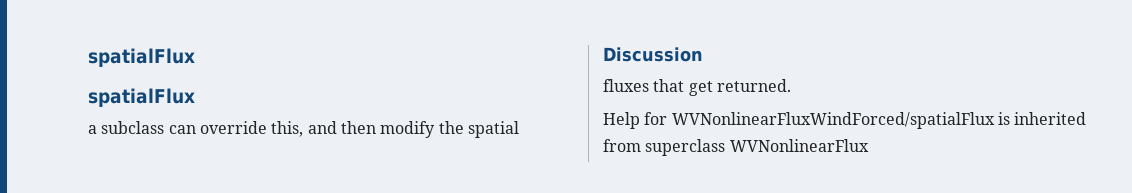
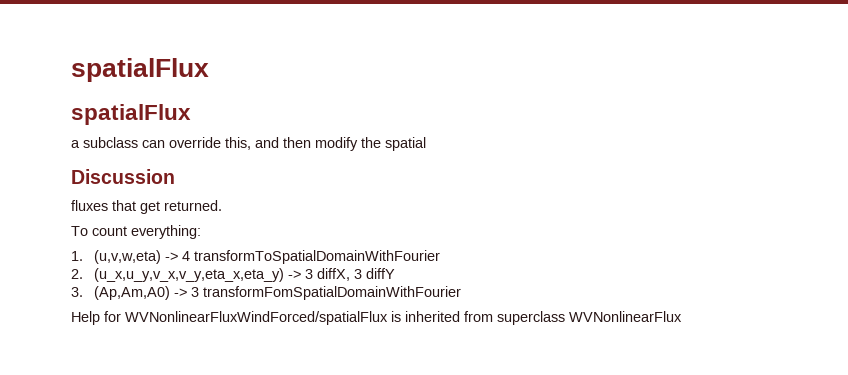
+ To count everything:
+ 1. (u,v,w,eta) -> 4 transformToSpatialDomainWithFourier
+ 2. (u_x,u_y,v_x,v_y,eta_x,eta_y) -> 3 diffX, 3 diffY
+ 3. (Ap,Am,A0) -> 3 transformFomSpatialDomainWithFourier

